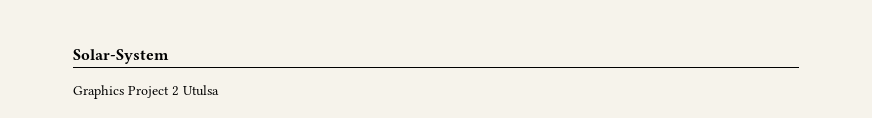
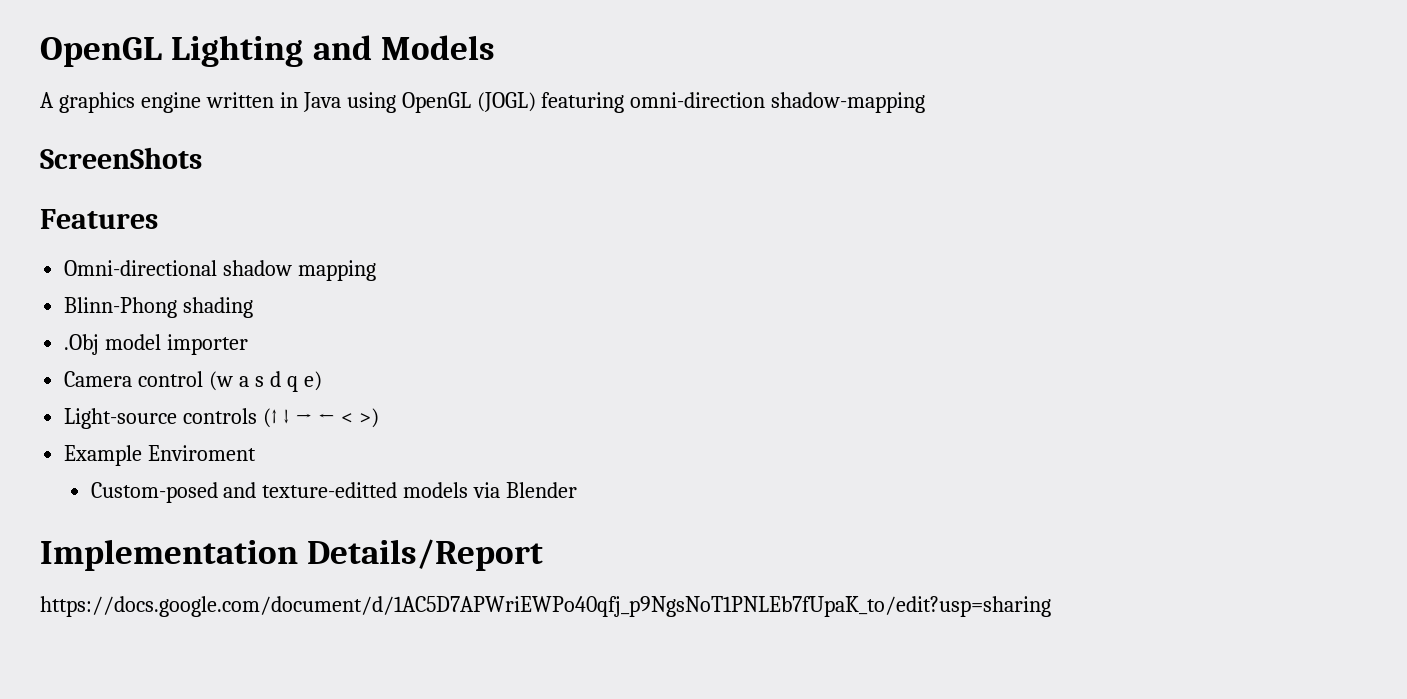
- Solar-System
- Graphics Project 2 Utulsa
+ OpenGL Lighting and Models
+ A graphics engine written in Java using OpenGL (JOGL) featuring omni-direction shadow-mapping
+ ScreenShots
+ Features
+ Omni-directional shadow mapping
+ Blinn-Phong shading
+ .Obj model importer
+ Camera control (w a s d q e)
+ Light-source controls (↑ ↓ → ← < >)
+ Example Enviroment
+ Custom-posed and texture-editted models via Blender
+ Implementation Details/Report
+ https://docs.google.com/document/d/1AC5D7APWriEWPo40qfj_p9NgsNoT1PNLEb7fUpaK_to/edit?usp=sharing

